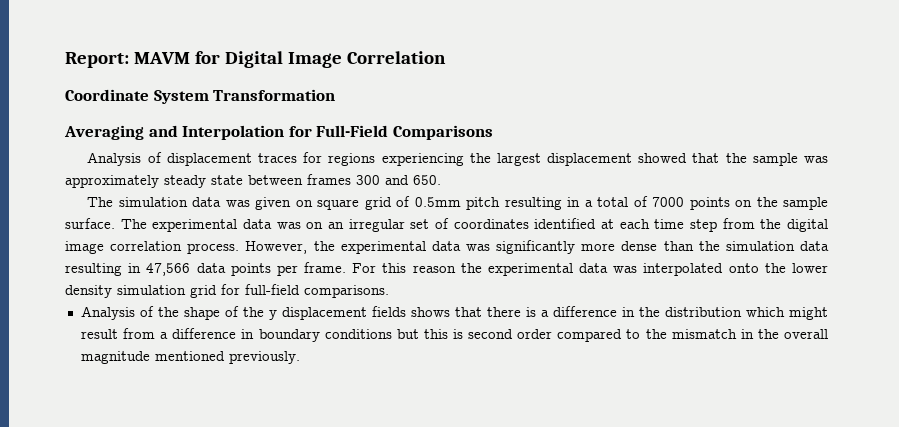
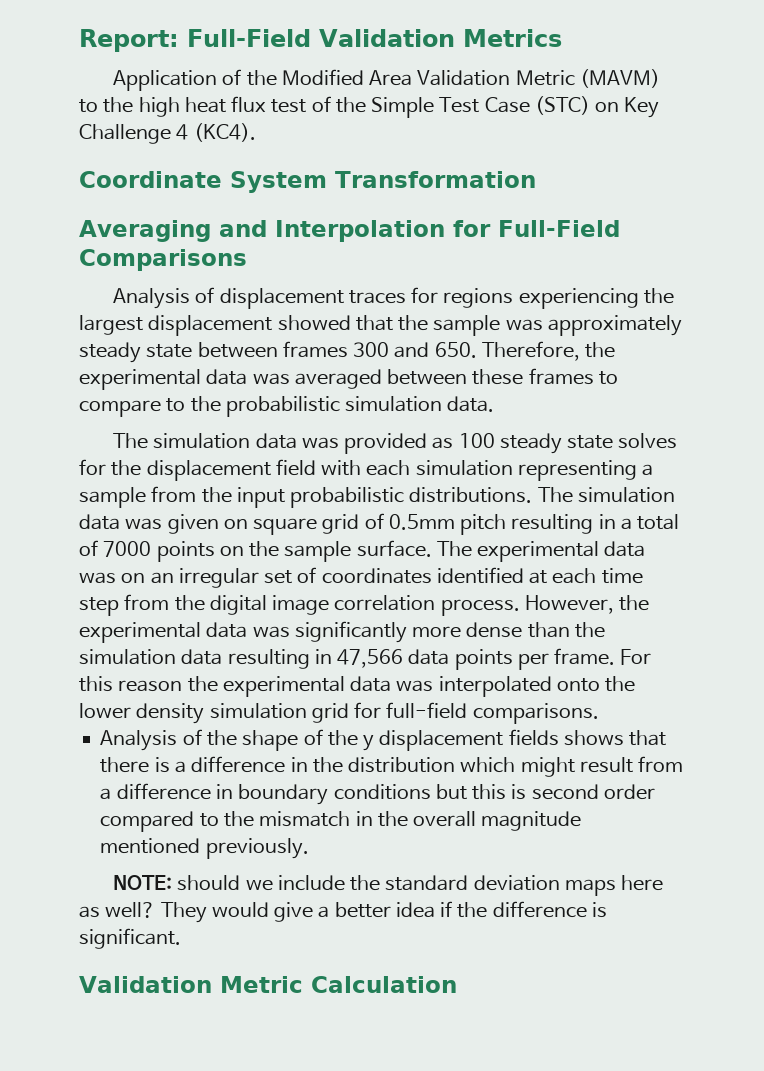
- Report: MAVM for Digital Image Correlation
+ Report: Full-Field Validation Metrics
+ Application of the Modified Area Validation Metric (MAVM) to the high heat flux test of the Simple Test Case (STC) on Key Challenge 4 (KC4).
- Analysis of displacement traces for regions experiencing the largest displacement showed that the sample was approximately steady state between frames 300 and 650.
- The simulation data was given on square grid of 0.5mm pitch resulting in a total of 7000 points on the sample surface.
+ Analysis of displacement traces for regions experiencing the largest displacement showed that the sample was approximately steady state between frames 300 and 650. Therefore, the experimental data was averaged between these frames to compare to the probabilistic simulation data.
+ The simulation data was provided as 100 steady state solves for the displacement field with each simulation representing a sample from the input probabilistic distributions. The simulation data was given on square grid of 0.5mm pitch resulting in a total of 7000 points on the sample surface.
+ NOTE: should we include the standard deviation maps here as well? They would give a better idea if the difference is significant.
+ Validation Metric Calculation

